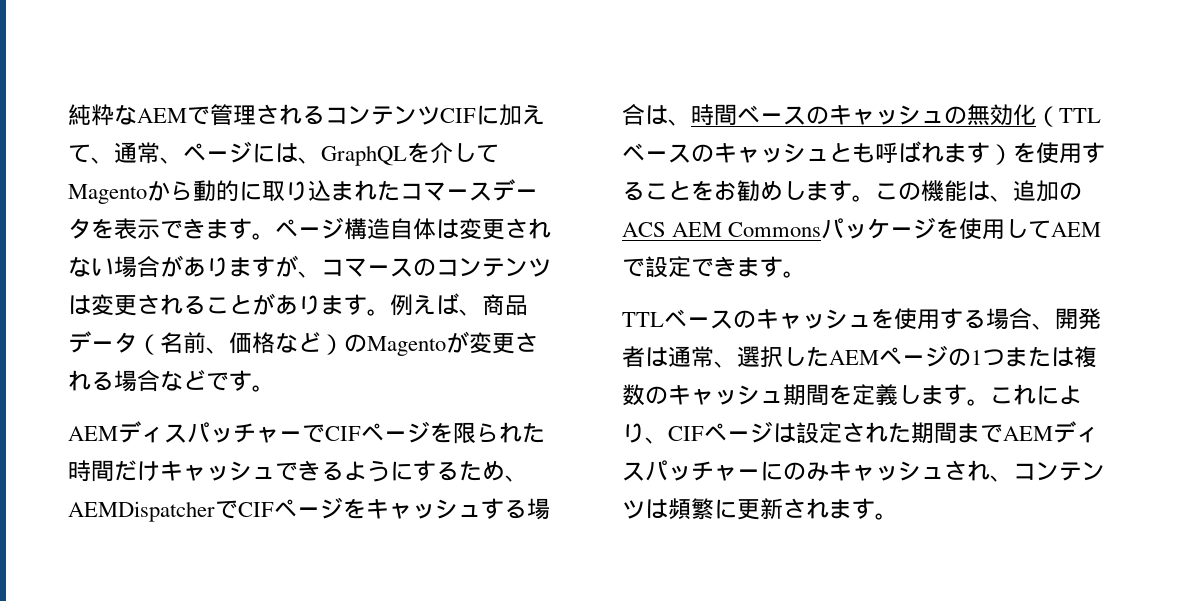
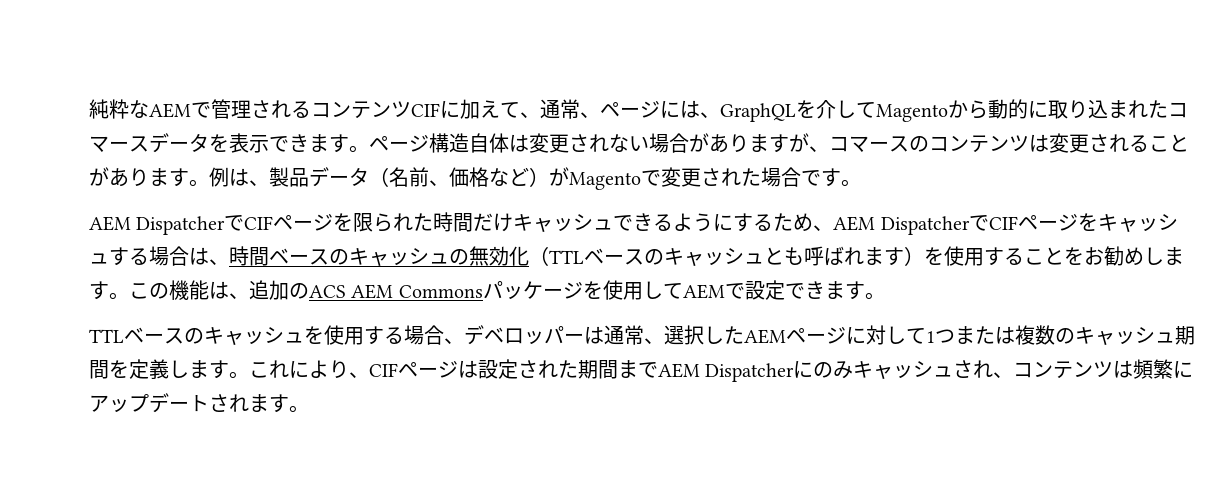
- 例えば、商品データ（名前、価格など）のMagentoが変更される場合などです。
+ 例は、製品データ（名前、価格など）がMagentoで変更された場合です。
- AEMディスパッチャーでCIFページを限られた時間だけキャッシュできるようにするため、AEMDispatcherでCIFページをキャッシュする場合は、時間ベースのキャッシュの無効化（TTLベースのキャッシュとも呼ばれます）を使用することをお勧めします。
+ AEM DispatcherでCIFページを限られた時間だけキャッシュできるようにするため、AEM DispatcherでCIFページをキャッシュする場合は、時間ベースのキャッシュの無効化（TTLベースのキャッシュとも呼ばれます）を使用することをお勧めします。
- TTLベースのキャッシュを使用する場合、開発者は通常、選択したAEMページの1つまたは複数のキャッシュ期間を定義します。
+ TTLベースのキャッシュを使用する場合、デベロッパーは通常、選択したAEMページに対して1つまたは複数のキャッシュ期間を定義します。
- これにより、CIFページは設定された期間までAEMディスパッチャーにのみキャッシュされ、コンテンツは頻繁に更新されます。
+ これにより、CIFページは設定された期間までAEM Dispatcherにのみキャッシュされ、コンテンツは頻繁にアップデートされます。

